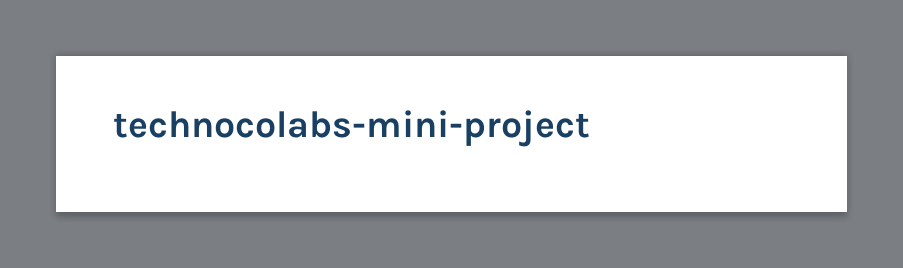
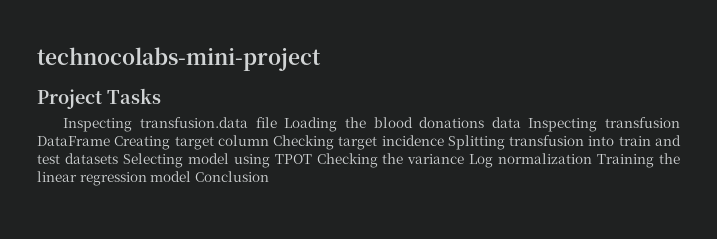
+ Project Tasks
+ Inspecting transfusion.data file Loading the blood donations data Inspecting transfusion DataFrame Creating target column Checking target incidence Splitting transfusion into train and test datasets Selecting model using TPOT Checking the variance Log normalization Training the linear regression model Conclusion

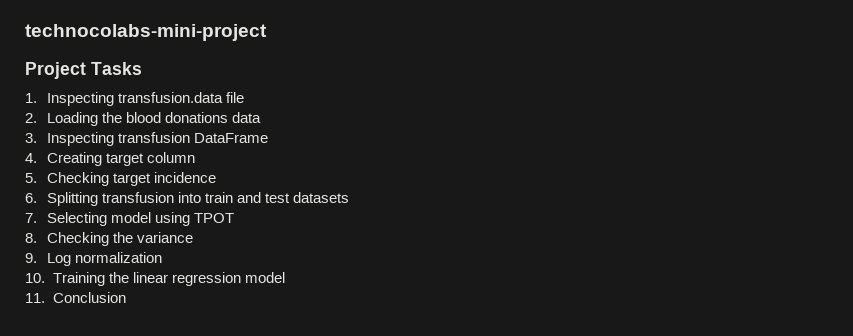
- Inspecting transfusion.data file Loading the blood donations data Inspecting transfusion DataFrame Creating target column Checking target incidence Splitting transfusion into train and test datasets Selecting model using TPOT Checking the variance Log normalization Training the linear regression model Conclusion
+ 1. Inspecting transfusion.data file
+ 2. Loading the blood donations data
+ 3. Inspecting transfusion DataFrame
+ 4. Creating target column
+ 5. Checking target incidence
+ 6. Splitting transfusion into train and test datasets
+ 7. Selecting model using TPOT
+ 8. Checking the variance
+ 9. Log normalization
+ 10. Training the linear regression model
+ 11. Conclusion

